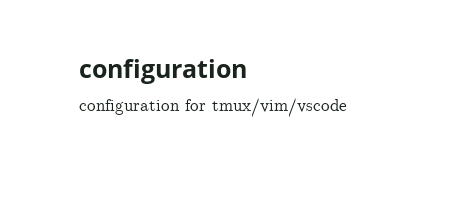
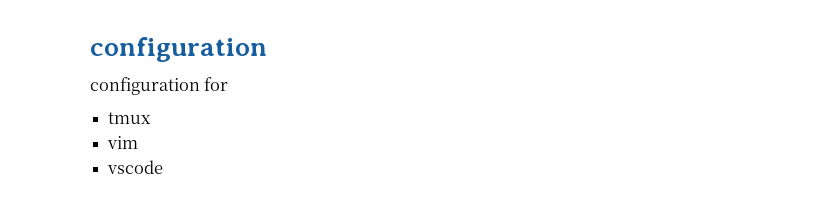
- configuration for tmux/vim/vscode
+ configuration for
+ tmux
+ vim
+ vscode

